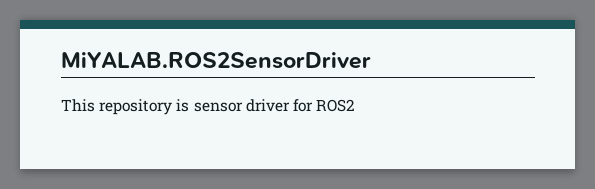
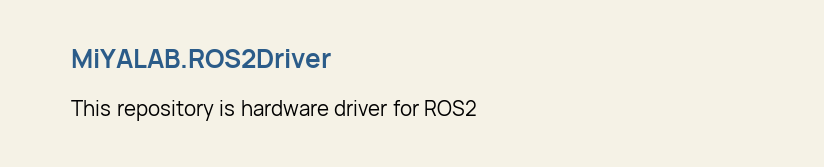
- MiYALAB.ROS2SensorDriver
+ MiYALAB.ROS2Driver
- This repository is sensor driver for ROS2
+ This repository is hardware driver for ROS2

